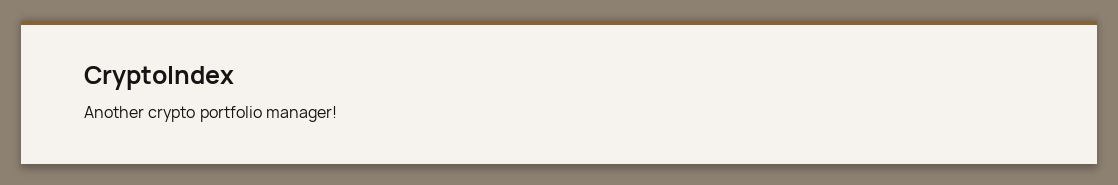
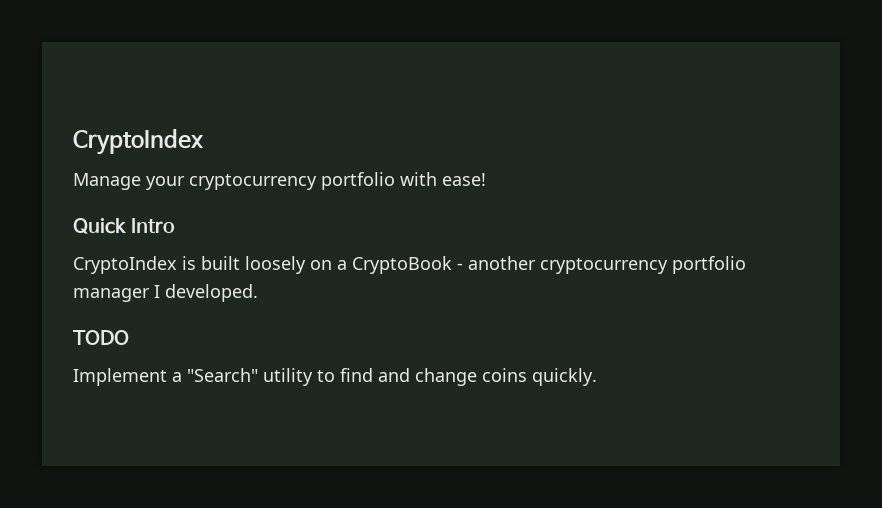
- Another crypto portfolio manager!
+ Manage your cryptocurrency portfolio with ease!
+ Quick Intro
+ CryptoIndex is built loosely on a CryptoBook - another cryptocurrency portfolio manager I developed.
+ TODO
+ Implement a "Search" utility to find and change coins quickly.

